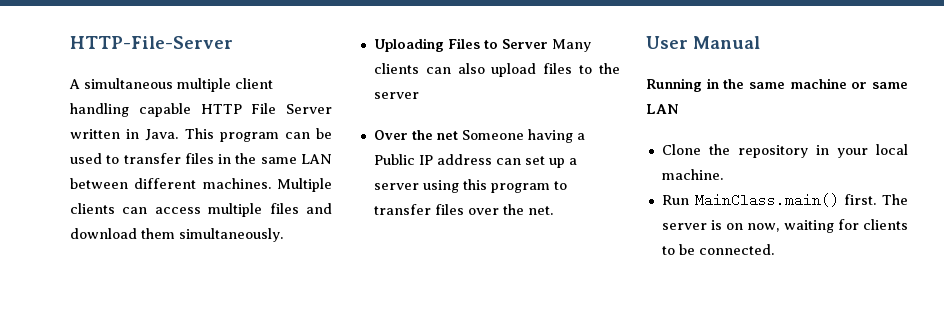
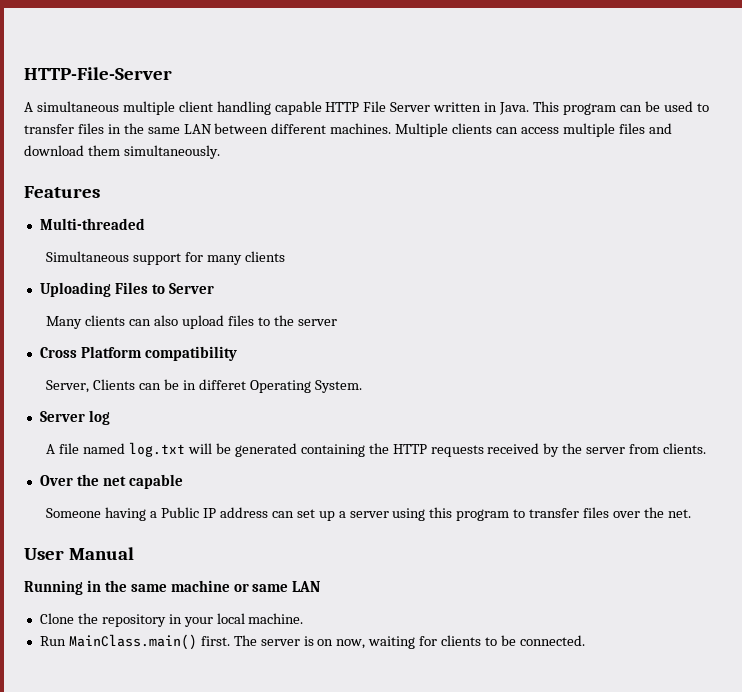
+ Features
+ Multi-threaded
+ Simultaneous support for many clients
- Uploading Files to Server Many clients can also upload files to the server
+ Uploading Files to Server
+ Many clients can also upload files to the server
+ Cross Platform compatibility
+ Server, Clients can be in differet Operating System.
+ Server log
+ A file named log.txt will be generated containing the HTTP requests received by the server from clients.
- Over the net Someone having a Public IP address can set up a server using this program to transfer files over the net.
+ Over the net capable
+ Someone having a Public IP address can set up a server using this program to transfer files over the net.

